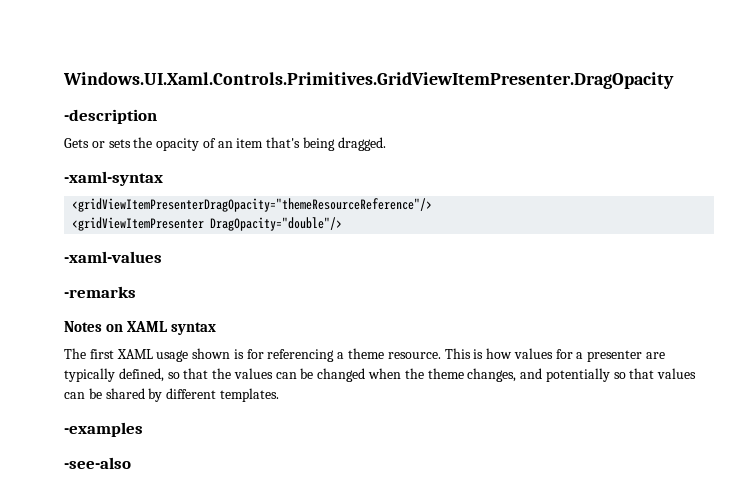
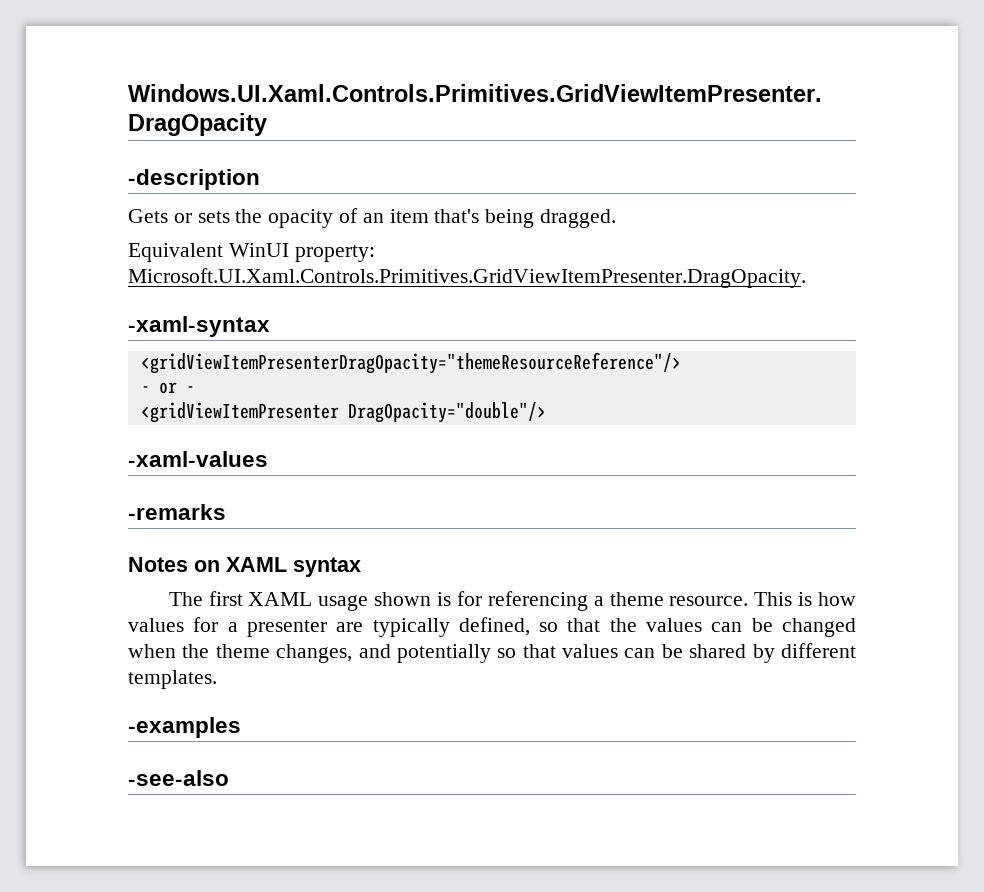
+ Equivalent WinUI property: Microsoft.UI.Xaml.Controls.Primitives.GridViewItemPresenter.DragOpacity.
+ - or -

